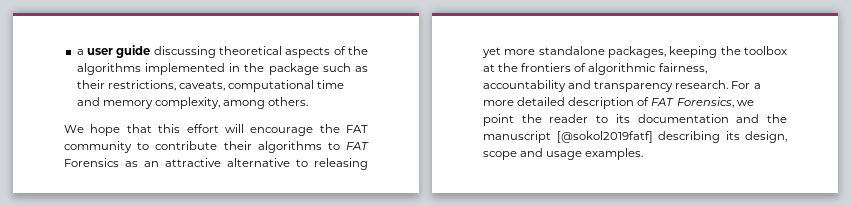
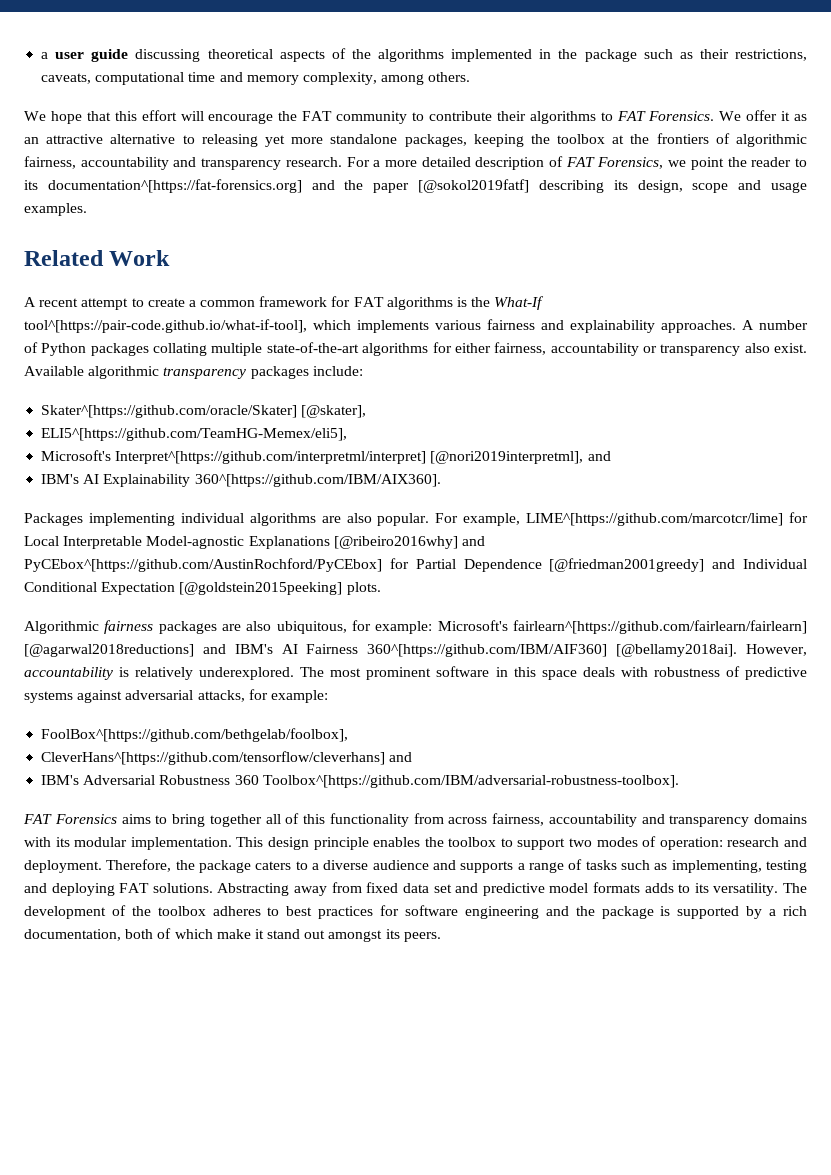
- We hope that this effort will encourage the FAT community to contribute their algorithms to FAT Forensics as an attractive alternative to releasing yet more standalone packages, keeping the toolbox at the frontiers of algorithmic fairness, accountability and transparency research.
+ We hope that this effort will encourage the FAT community to contribute their algorithms to FAT Forensics. We offer it as an attractive alternative to releasing yet more standalone packages, keeping the toolbox at the frontiers of algorithmic fairness, accountability and transparency research.
- For a more detailed description of FAT Forensics, we point the reader to its documentation and the manuscript [@sokol2019fatf] describing its design, scope and usage examples.
+ For a more detailed description of FAT Forensics, we point the reader to its documentation^[https://fat-forensics.org] and the paper [@sokol2019fatf] describing its design, scope and usage examples.
+ Related Work
+ A recent attempt to create a common framework for FAT algorithms is the What-If tool^[https://pair-code.github.io/what-if-tool], which implements various fairness and explainability approaches. A number of Python packages collating multiple state-of-the-art algorithms for either fairness, accountability or transparency also exist. Available algorithmic transparency packages include:
+ Skater^[https://github.com/oracle/Skater] [@skater],
+ ELI5^[https://github.com/TeamHG-Memex/eli5],
+ Microsoft's Interpret^[https://github.com/interpretml/interpret] [@nori2019interpretml], and
+ IBM's AI Explainability 360^[https://github.com/IBM/AIX360].
+ Packages implementing individual algorithms are also popular. For example, LIME^[https://github.com/marcotcr/lime] for Local Interpretable Model-agnostic Explanations [@ribeiro2016why] and PyCEbox^[https://github.com/AustinRochford/PyCEbox] for Partial Dependence [@friedman2001greedy] and Individual Conditional Expectation [@goldstein2015peeking] plots.
+ Algorithmic fairness packages are also ubiquitous, for example: Microsoft's fairlearn^[https://github.com/fairlearn/fairlearn] [@agarwal2018reductions] and IBM's AI Fairness 360^[https://github.com/IBM/AIF360] [@bellamy2018ai]. However, accountability is relatively underexplored. The most prominent software in this space deals with robustness of predictive systems against adversarial attacks, for example:
+ FoolBox^[https://github.com/bethgelab/foolbox],
+ CleverHans^[https://github.com/tensorflow/cleverhans] and
+ IBM's Adversarial Robustness 360 Toolbox^[https://github.com/IBM/adversarial-robustness-toolbox].
+ FAT Forensics aims to bring together all of this functionality from across fairness, accountability and transparency domains with its modular implementation. This design principle enables the toolbox to support two modes of operation: research and deployment. Therefore, the package caters to a diverse audience and supports a range of tasks such as implementing, testing and deploying FAT solutions. Abstracting away from fixed data set and predictive model formats adds to its versatility. The development of the toolbox adheres to best practices for software engineering and the package is supported by a rich documentation, both of which make it stand out amongst its peers.

